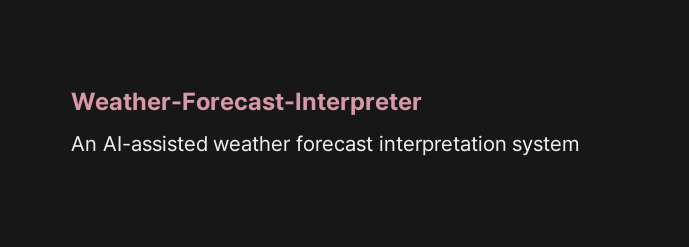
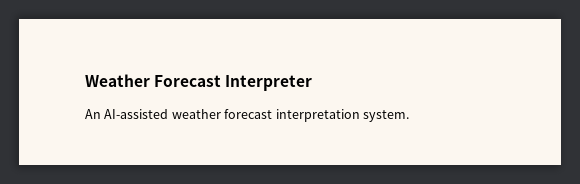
- Weather-Forecast-Interpreter
+ Weather Forecast Interpreter
- An AI-assisted weather forecast interpretation system
+ An AI-assisted weather forecast interpretation system.

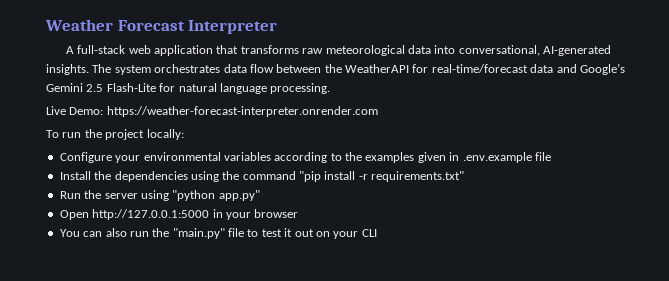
- An AI-assisted weather forecast interpretation system.
+ A full-stack web application that transforms raw meteorological data into conversational, AI-generated insights. The system orchestrates data flow between the WeatherAPI for real-time/forecast data and Google’s Gemini 2.5 Flash-Lite for natural language processing.
+ Live Demo: https://weather-forecast-interpreter.onrender.com
+ To run the project locally:
+ Configure your environmental variables according to the examples given in .env.example file
+ Install the dependencies using the command "pip install -r requirements.txt"
+ Run the server using "python app.py"
+ Open http://127.0.0.1:5000 in your browser
+ You can also run the "main.py" file to test it out on your CLI

